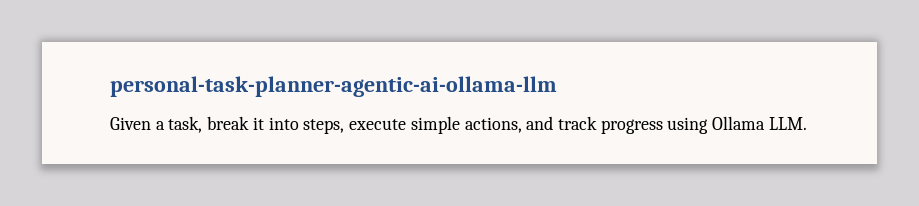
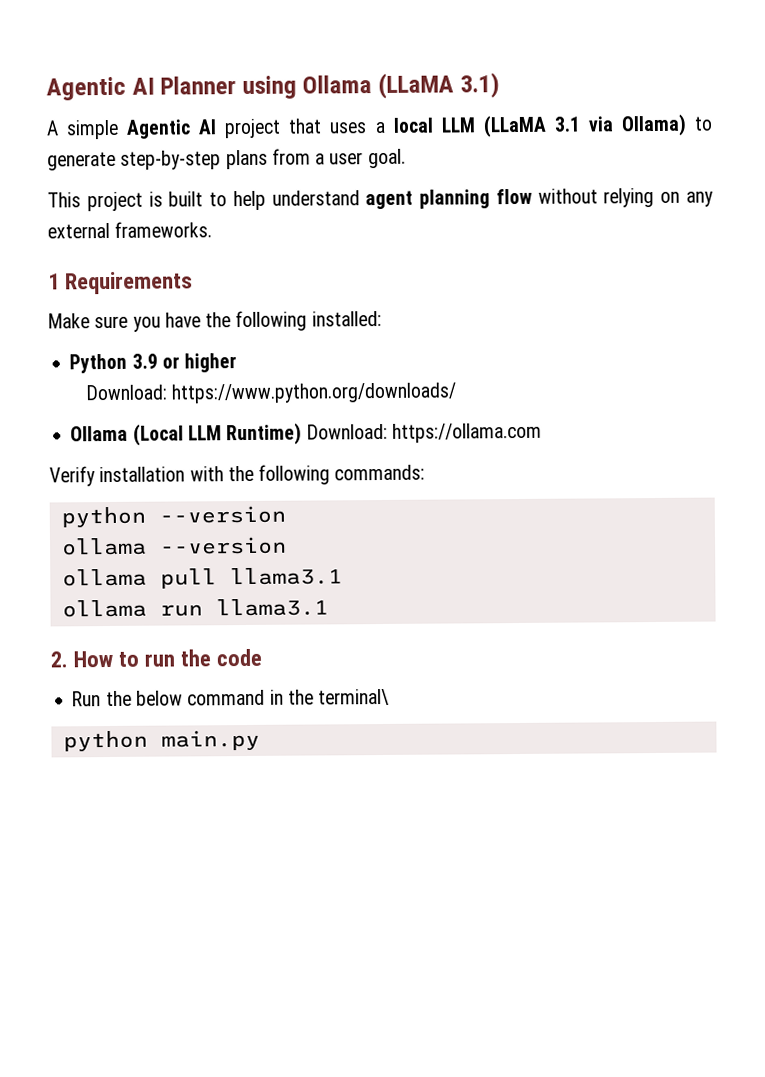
- personal-task-planner-agentic-ai-ollama-llm
- Given a task, break it into steps, execute simple actions, and track progress using Ollama LLM.
+ Agentic AI Planner using Ollama (LLaMA 3.1)
+ A simple Agentic AI project that uses a local LLM (LLaMA 3.1 via Ollama) to generate step-by-step plans from a user goal.
+ This project is built to help understand agent planning flow without relying on any external frameworks.
+ 1 Requirements
+ Make sure you have the following installed:
+ Python 3.9 or higher
+ Download: https://www.python.org/downloads/
+ Ollama (Local LLM Runtime) Download: https://ollama.com
+ Verify installation with the following commands:
+ python --version
+ ollama --version
+ ollama pull llama3.1
+ ollama run llama3.1
+ 2. How to run the code
+ Run the below command in the terminal\
+ python main.py

